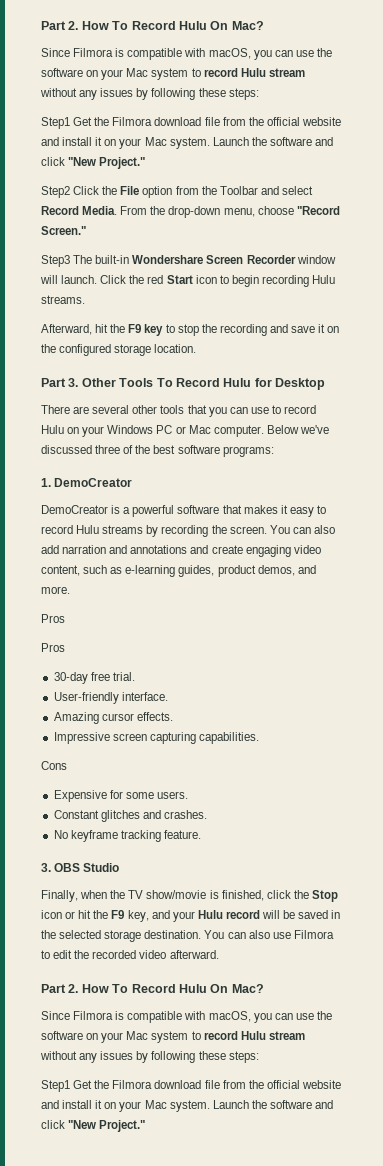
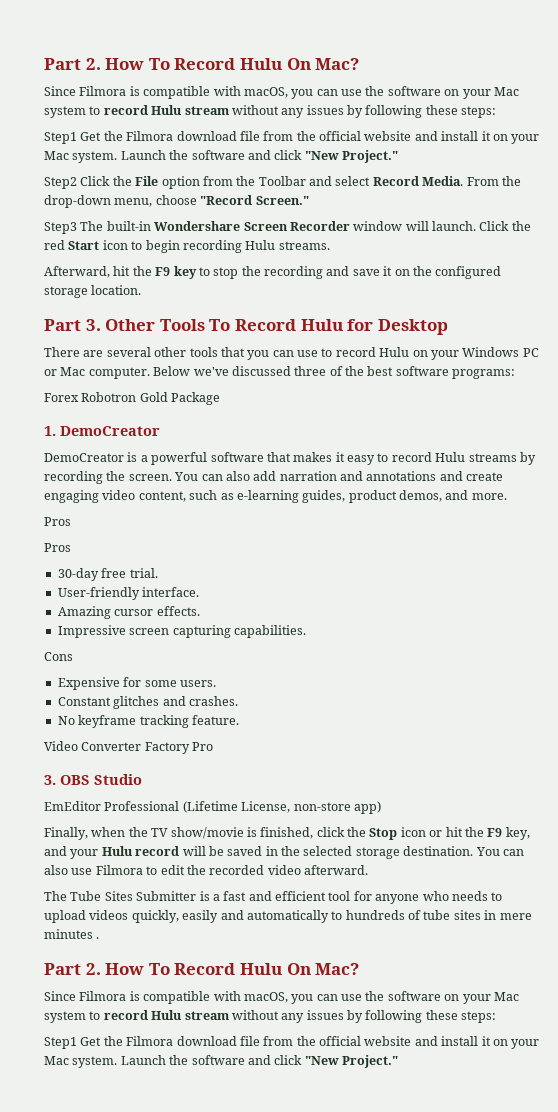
+ Forex Robotron Gold Package
+ Video Converter Factory Pro
+ EmEditor Professional (Lifetime License, non-store app)
+ The Tube Sites Submitter is a fast and efficient tool for anyone who needs to upload videos quickly, easily and automatically to hundreds of tube sites in mere minutes .

